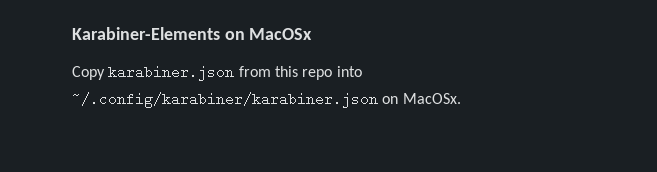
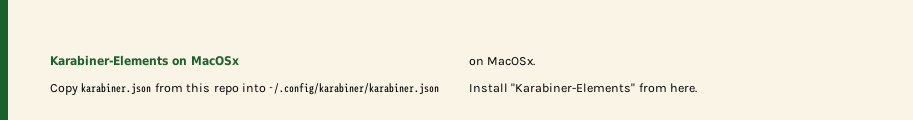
+ Install "Karabiner-Elements" from here.

